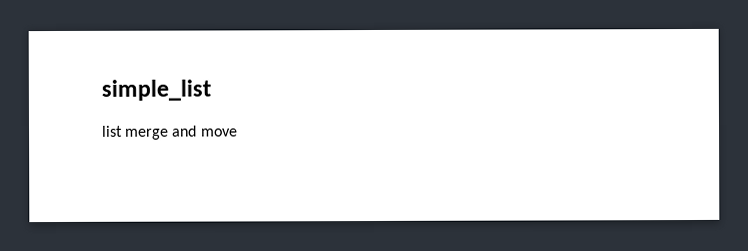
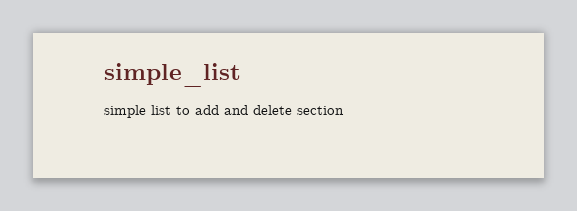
- list merge and move
+ simple list to add and delete section

